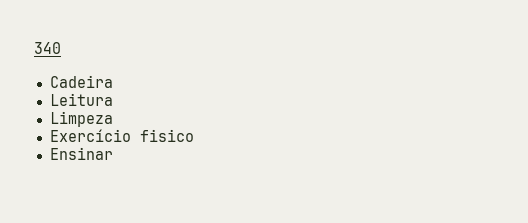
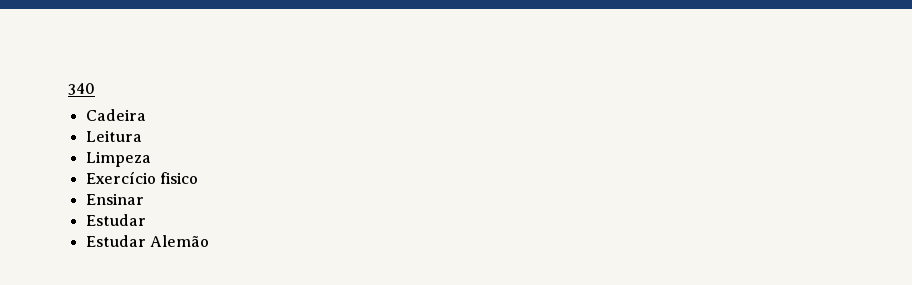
  Ensinar
+ Estudar
+ Estudar Alemão

